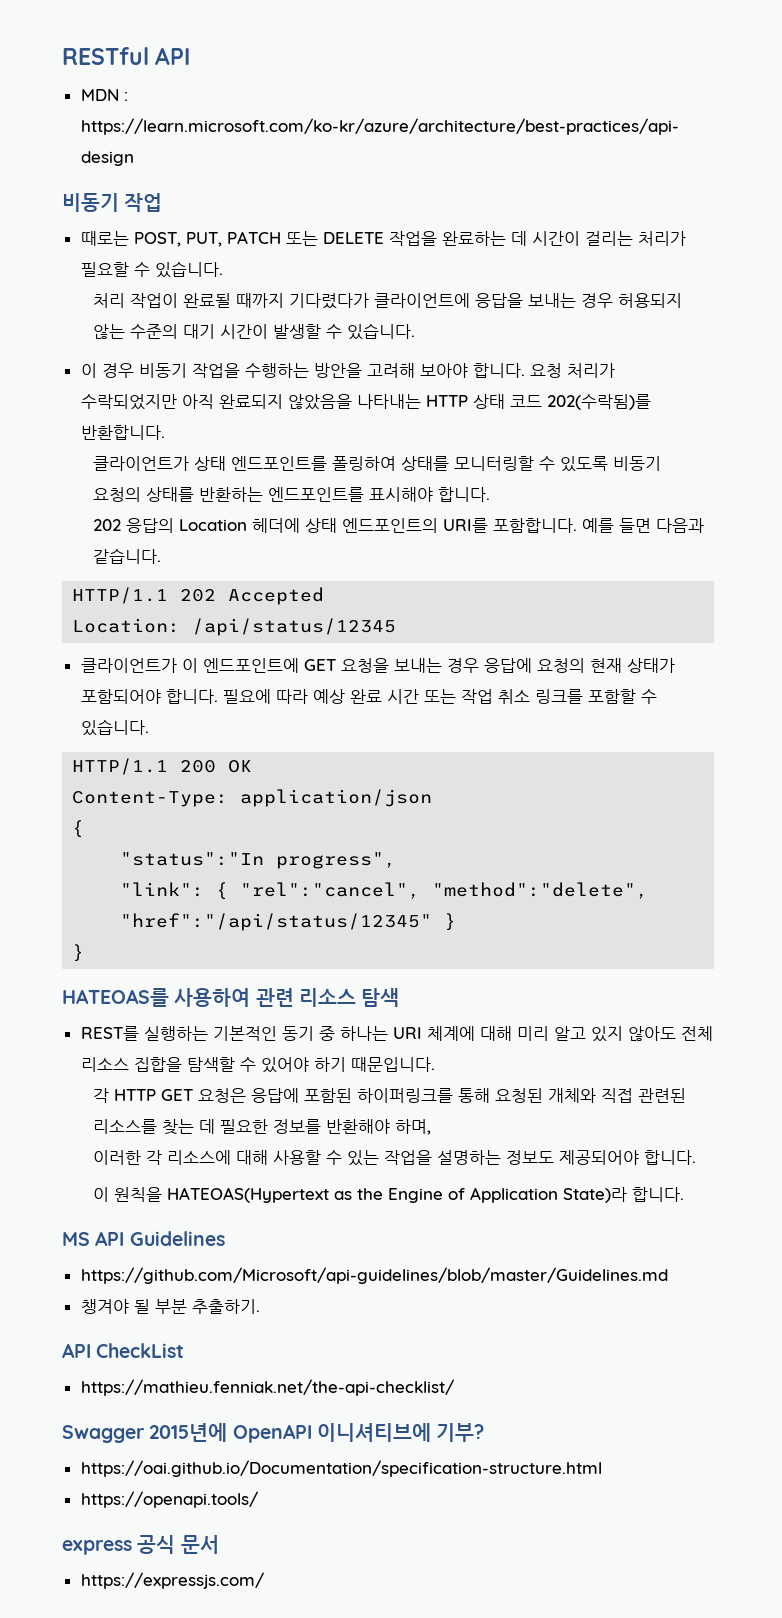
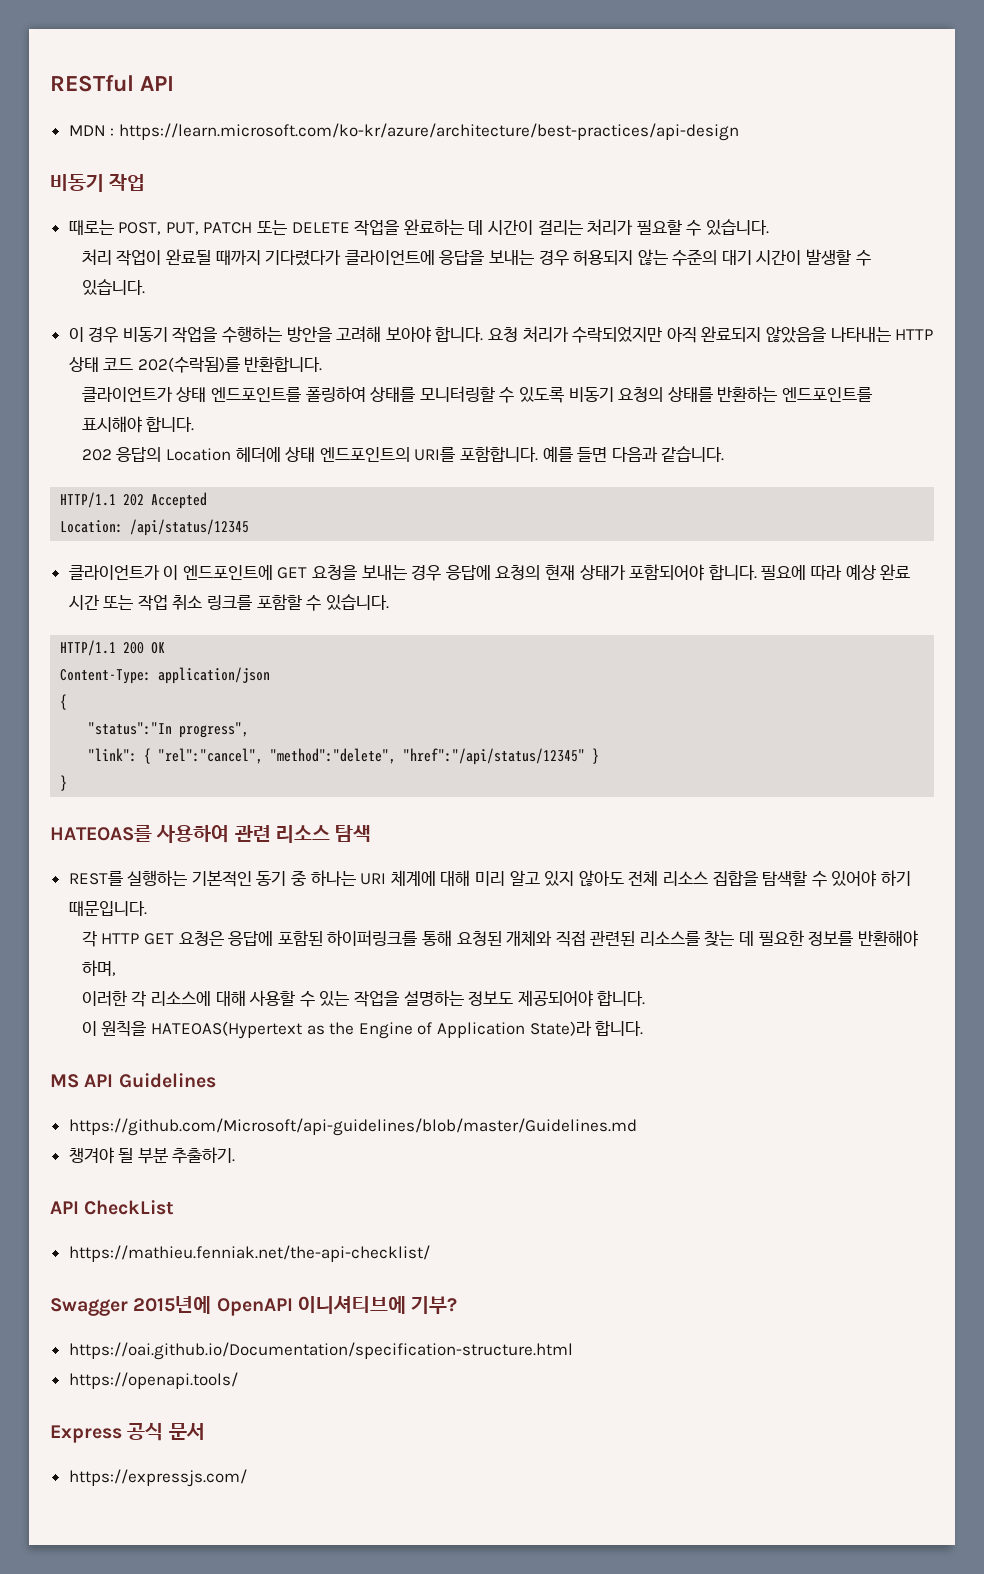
- express 공식 문서
+ Express 공식 문서

